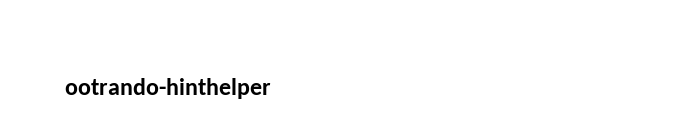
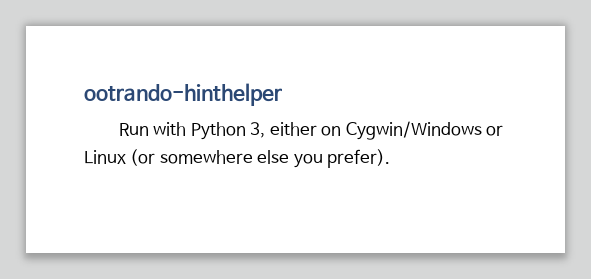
+ Run with Python 3, either on Cygwin/Windows or Linux (or somewhere else you prefer).

